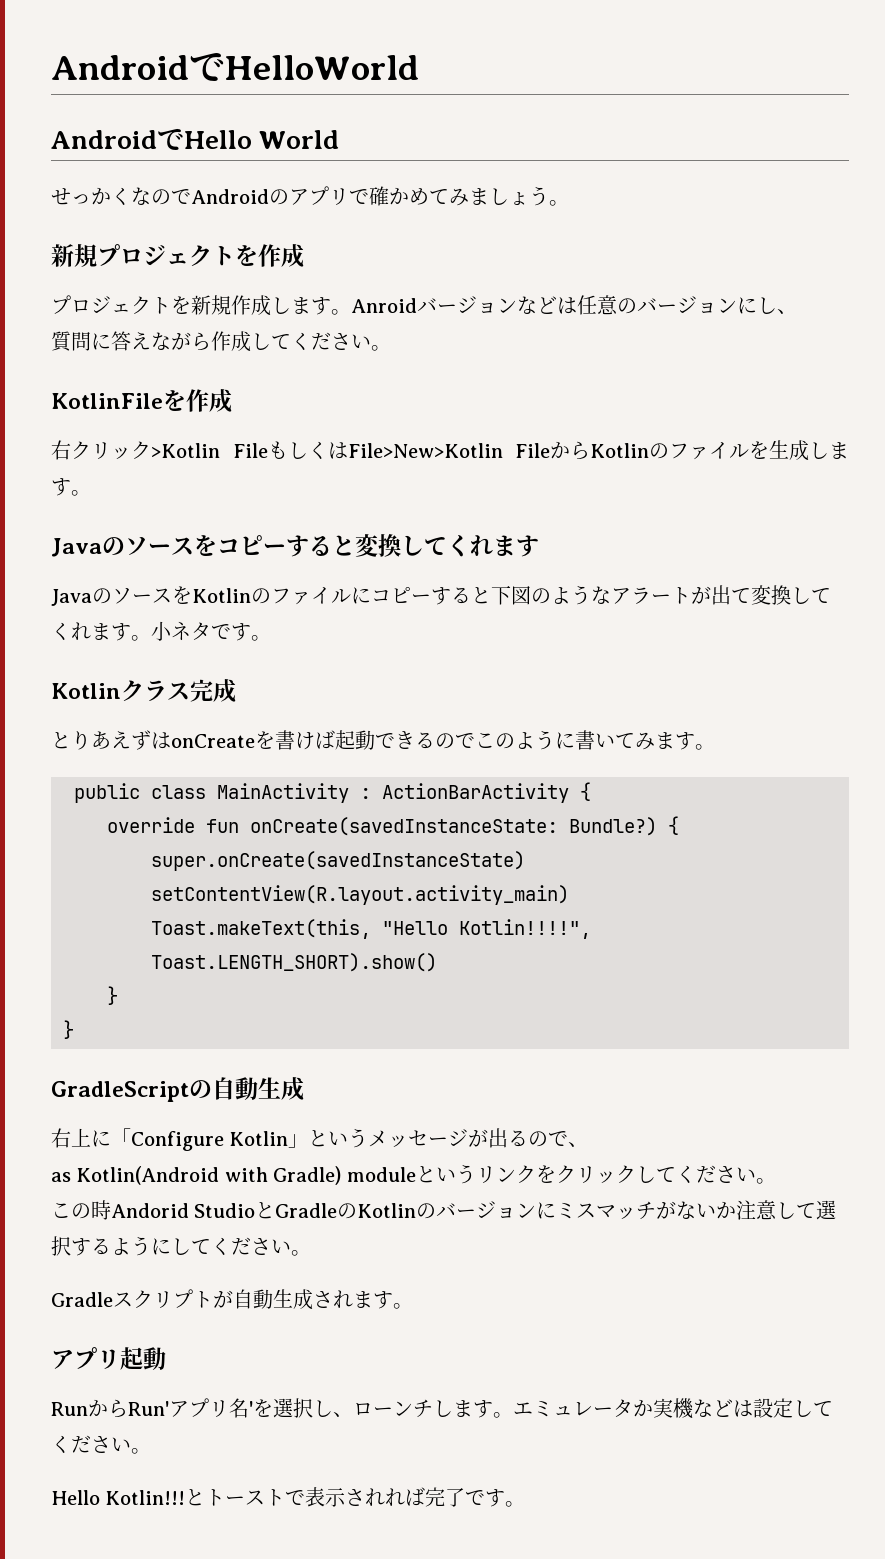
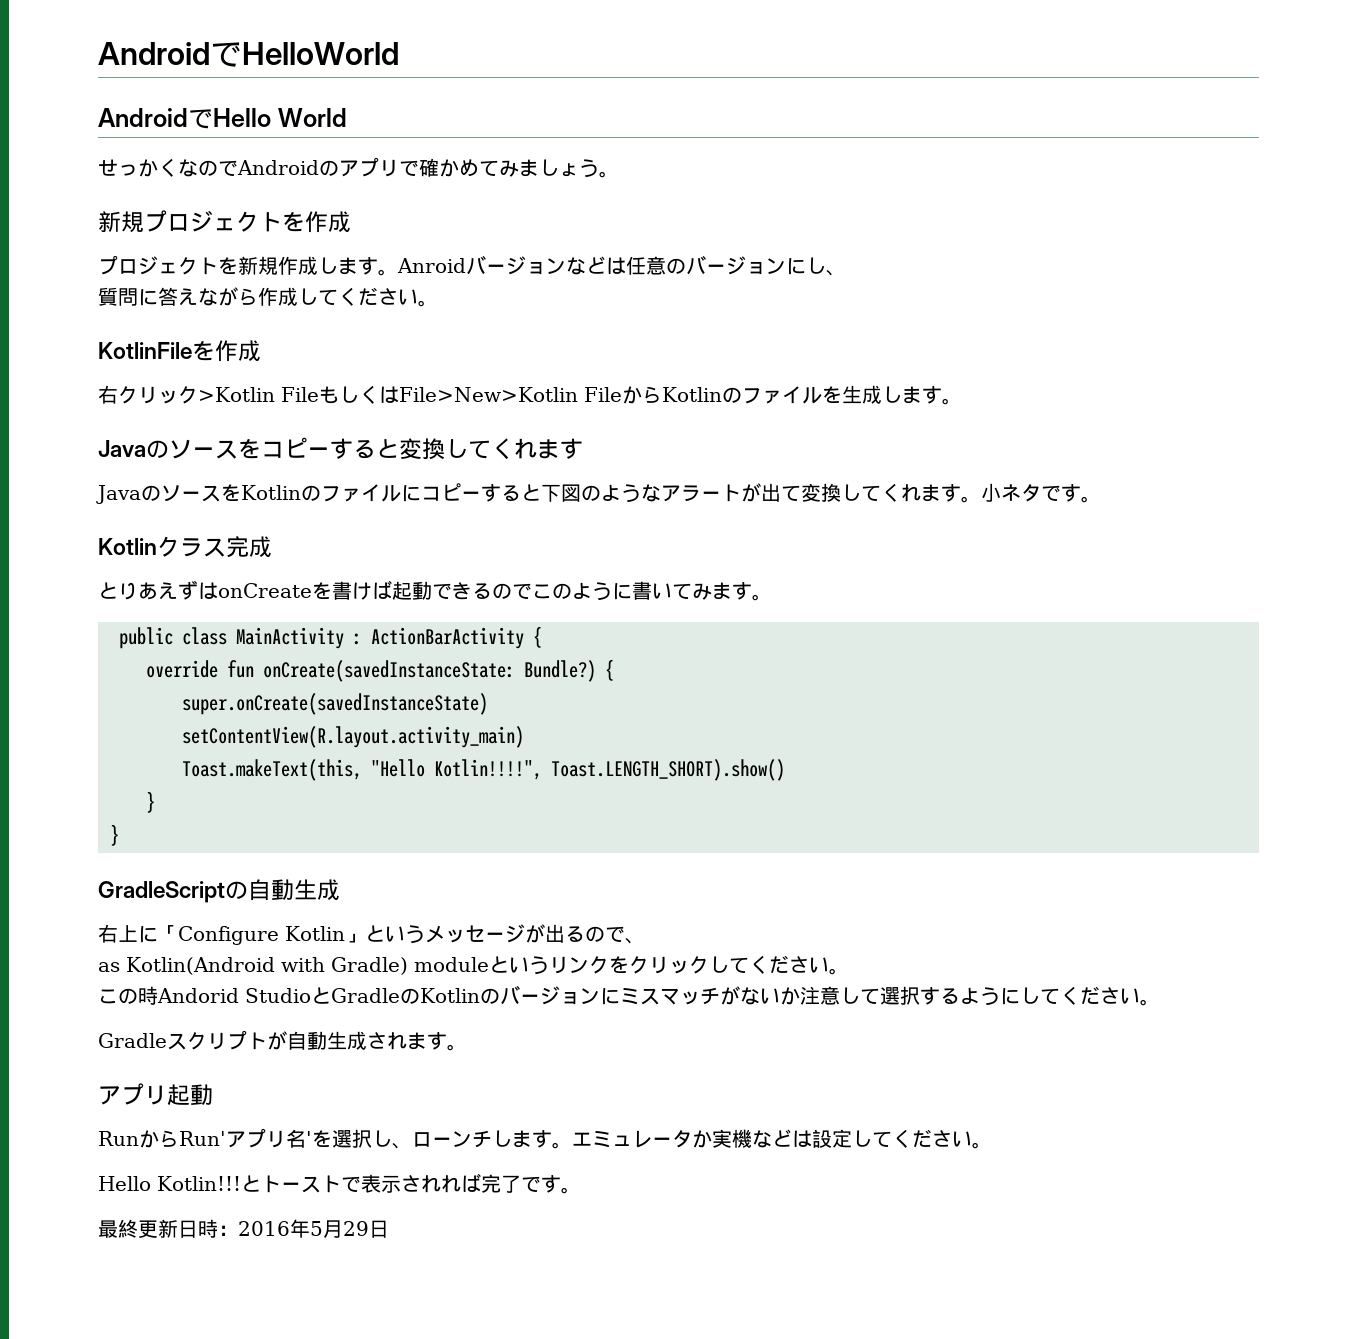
+ 最終更新日時：2016年5月29日

